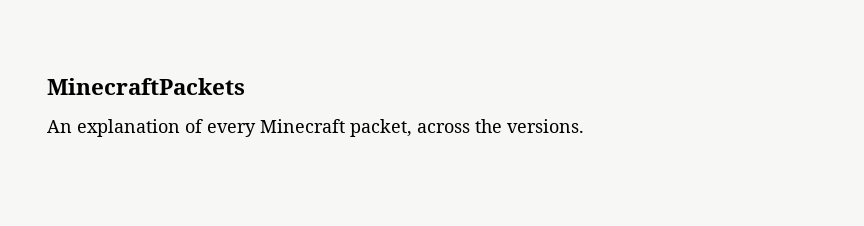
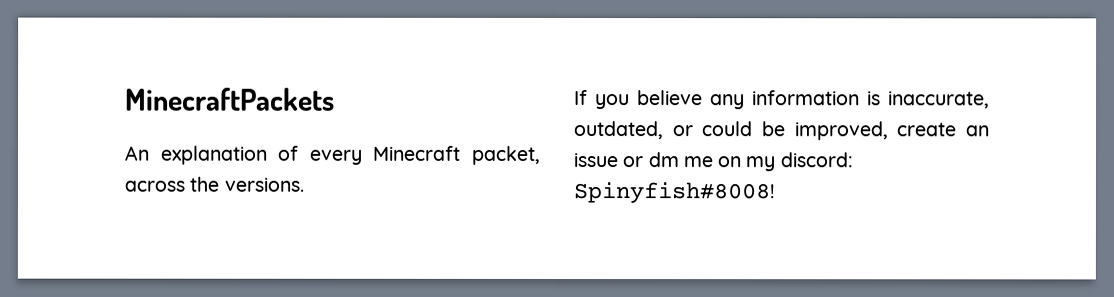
+ If you believe any information is inaccurate, outdated, or could be improved, create an issue or dm me on my discord: Spinyfish#8008!

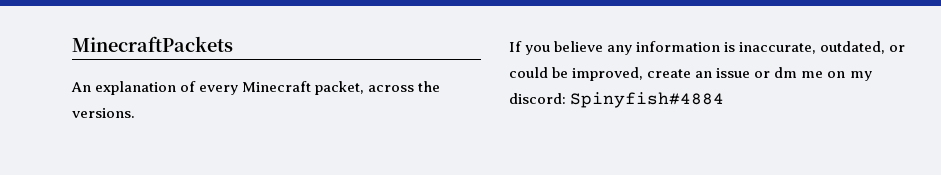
- If you believe any information is inaccurate, outdated, or could be improved, create an issue or dm me on my discord: Spinyfish#8008!
+ If you believe any information is inaccurate, outdated, or could be improved, create an issue or dm me on my discord: Spinyfish#4884

